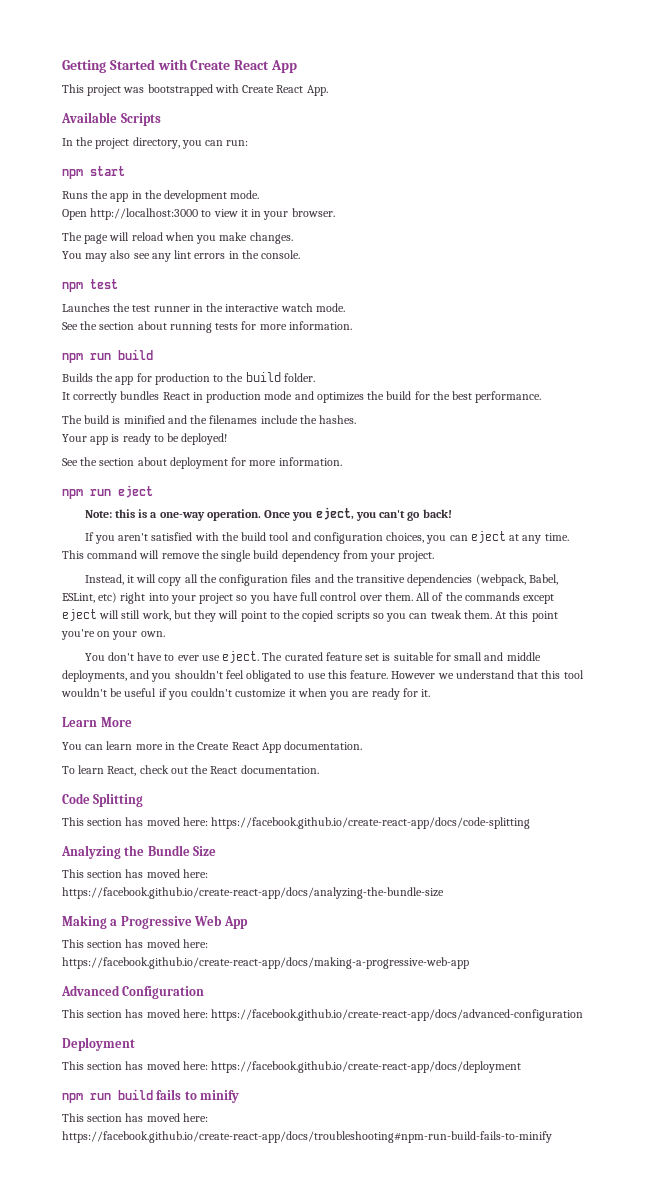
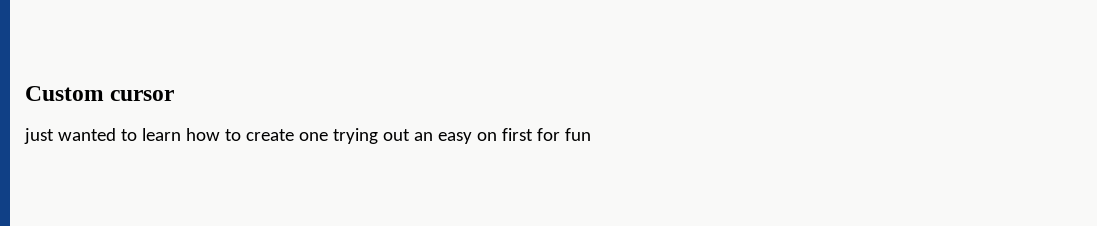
- Getting Started with Create React App
- This project was bootstrapped with Create React App.
- Available Scripts
- In the project directory, you can run:
- npm start
- Runs the app in the development mode.
- Open http://localhost:3000 to view it in your browser.
- The page will reload when you make changes.
- You may also see any lint errors in the console.
- npm test
- Launches the test runner in the interactive watch mode.
- See the section about running tests for more information.
- npm run build
- Builds the app for production to the build folder.
- It correctly bundles React in production mode and optimizes the build for the best performance.
- The build is minified and the filenames include the hashes.
- Your app is ready to be deployed!
- See the section about deployment for more information.
- npm run eject
- Note: this is a one-way operation. Once you eject, you can't go back!
- If you aren't satisfied with the build tool and configuration choices, you can eject at any time. This command will remove the single build dependency from your project.
- Instead, it will copy all the configuration files and the transitive dependencies (webpack, Babel, ESLint, etc) right into your project so you have full control over them. All of the commands except eject will still work, but they will point to the copied scripts so you can tweak them. At this point you're on your own.
- You don't have to ever use eject. The curated feature set is suitable for small and middle deployments, and you shouldn't feel obligated to use this feature. However we understand that this tool wouldn't be useful if you couldn't customize it when you are ready for it.
- Learn More
- You can learn more in the Create React App documentation.
- To learn React, check out the React documentation.
- Code Splitting
- This section has moved here: https://facebook.github.io/create-react-app/docs/code-splitting
- Analyzing the Bundle Size
- This section has moved here: https://facebook.github.io/create-react-app/docs/analyzing-the-bundle-size
- Making a Progressive Web App
- This section has moved here: https://facebook.github.io/create-react-app/docs/making-a-progressive-web-app
- Advanced Configuration
- This section has moved here: https://facebook.github.io/create-react-app/docs/advanced-configuration
- Deployment
- This section has moved here: https://facebook.github.io/create-react-app/docs/deployment
- npm run build fails to minify
- This section has moved here: https://facebook.github.io/create-react-app/docs/troubleshooting#npm-run-build-fails-to-minify
+ Custom cursor
+ just wanted to learn how to create one trying out an easy on first for fun

